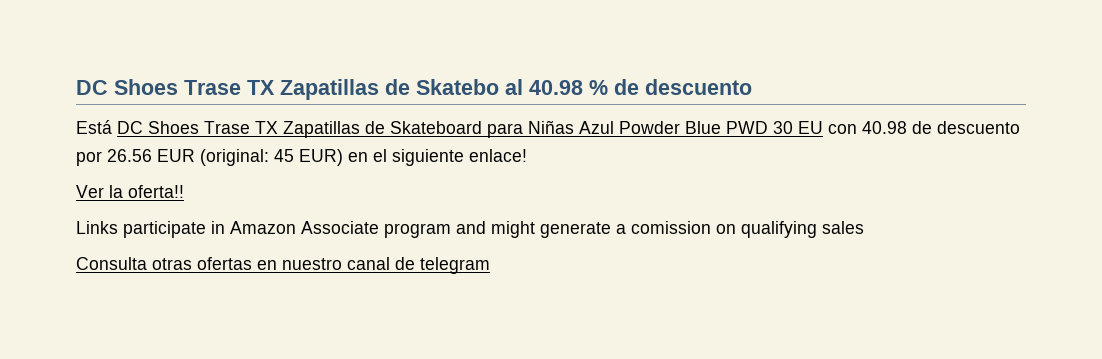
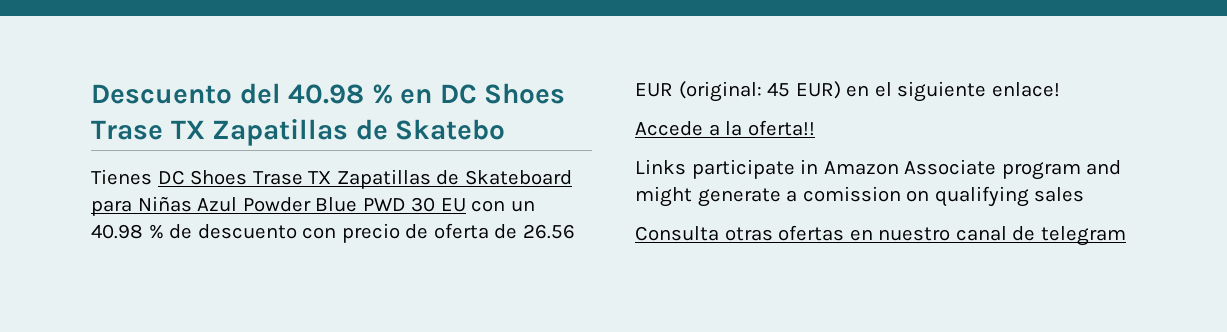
- DC Shoes Trase TX Zapatillas de Skatebo al 40.98 % de descuento
- Está DC Shoes Trase TX Zapatillas de Skateboard para Niñas Azul Powder Blue PWD 30 EU con 40.98 de descuento por 26.56 EUR (original: 45 EUR) en el siguiente enlace!
+ Descuento del 40.98 % en DC Shoes Trase TX Zapatillas de Skatebo
+ Tienes DC Shoes Trase TX Zapatillas de Skateboard para Niñas Azul Powder Blue PWD 30 EU con un 40.98 % de descuento con precio de oferta de 26.56 EUR (original: 45 EUR) en el siguiente enlace!
- Ver la oferta!!
+ Accede a la oferta!!

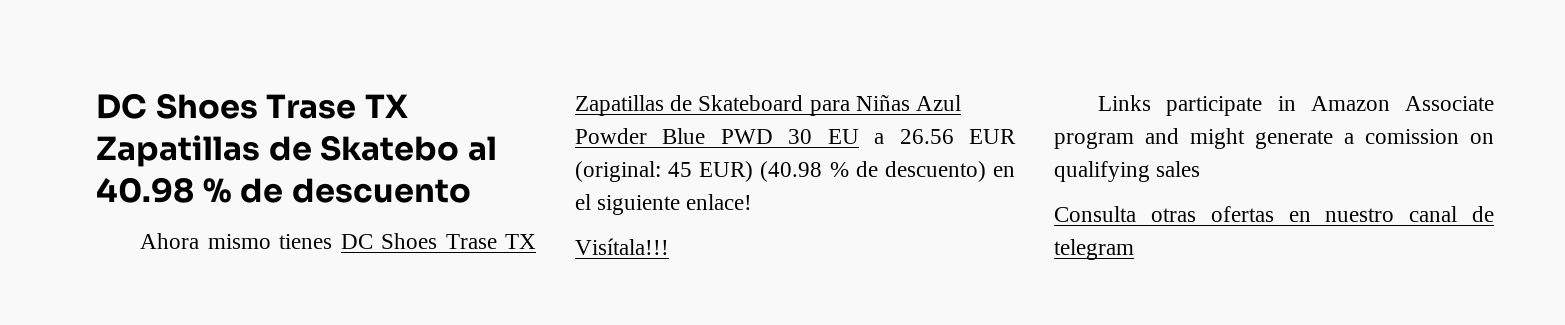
- Descuento del 40.98 % en DC Shoes Trase TX Zapatillas de Skatebo
- Tienes DC Shoes Trase TX Zapatillas de Skateboard para Niñas Azul Powder Blue PWD 30 EU con un 40.98 % de descuento con precio de oferta de 26.56 EUR (original: 45 EUR) en el siguiente enlace!
+ DC Shoes Trase TX Zapatillas de Skatebo al 40.98 % de descuento
+ Ahora mismo tienes DC Shoes Trase TX Zapatillas de Skateboard para Niñas Azul Powder Blue PWD 30 EU a 26.56 EUR (original: 45 EUR) (40.98 % de descuento) en el siguiente enlace!
- Accede a la oferta!!
+ Visítala!!!

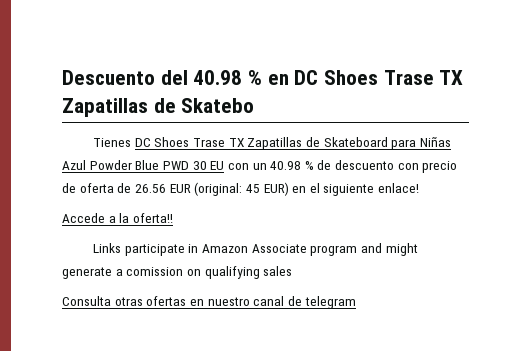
- DC Shoes Trase TX Zapatillas de Skatebo al 40.98 % de descuento
- Ahora mismo tienes DC Shoes Trase TX Zapatillas de Skateboard para Niñas Azul Powder Blue PWD 30 EU a 26.56 EUR (original: 45 EUR) (40.98 % de descuento) en el siguiente enlace!
+ Descuento del 40.98 % en DC Shoes Trase TX Zapatillas de Skatebo
+ Tienes DC Shoes Trase TX Zapatillas de Skateboard para Niñas Azul Powder Blue PWD 30 EU con un 40.98 % de descuento con precio de oferta de 26.56 EUR (original: 45 EUR) en el siguiente enlace!
- Visítala!!!
+ Accede a la oferta!!

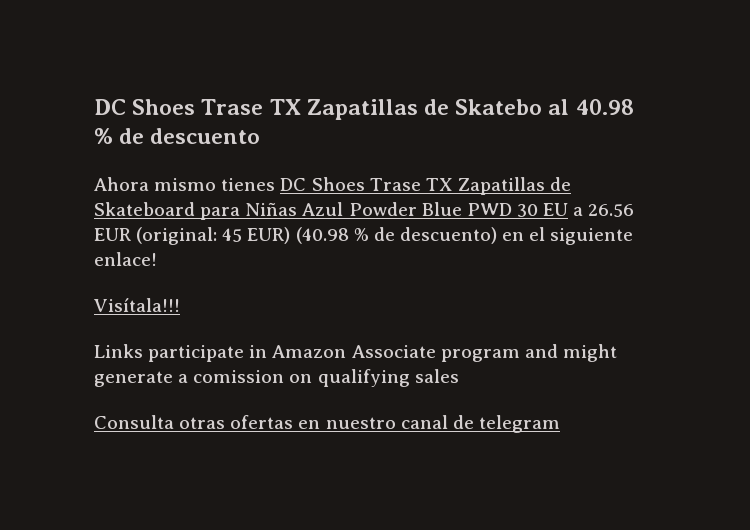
- Descuento del 40.98 % en DC Shoes Trase TX Zapatillas de Skatebo
- Tienes DC Shoes Trase TX Zapatillas de Skateboard para Niñas Azul Powder Blue PWD 30 EU con un 40.98 % de descuento con precio de oferta de 26.56 EUR (original: 45 EUR) en el siguiente enlace!
+ DC Shoes Trase TX Zapatillas de Skatebo al 40.98 % de descuento
+ Ahora mismo tienes DC Shoes Trase TX Zapatillas de Skateboard para Niñas Azul Powder Blue PWD 30 EU a 26.56 EUR (original: 45 EUR) (40.98 % de descuento) en el siguiente enlace!
- Accede a la oferta!!
+ Visítala!!!

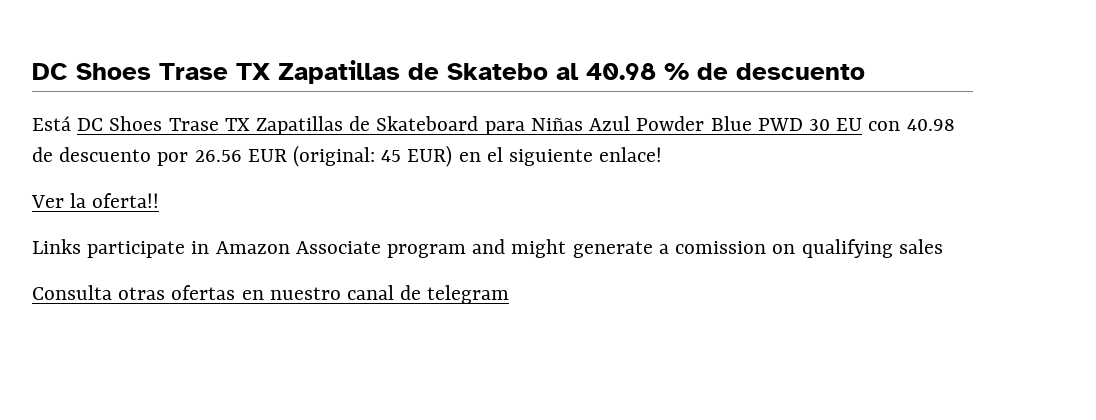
- Ahora mismo tienes DC Shoes Trase TX Zapatillas de Skateboard para Niñas Azul Powder Blue PWD 30 EU a 26.56 EUR (original: 45 EUR) (40.98 % de descuento) en el siguiente enlace!
+ Está DC Shoes Trase TX Zapatillas de Skateboard para Niñas Azul Powder Blue PWD 30 EU con 40.98 de descuento por 26.56 EUR (original: 45 EUR) en el siguiente enlace!
- Visítala!!!
+ Ver la oferta!!

